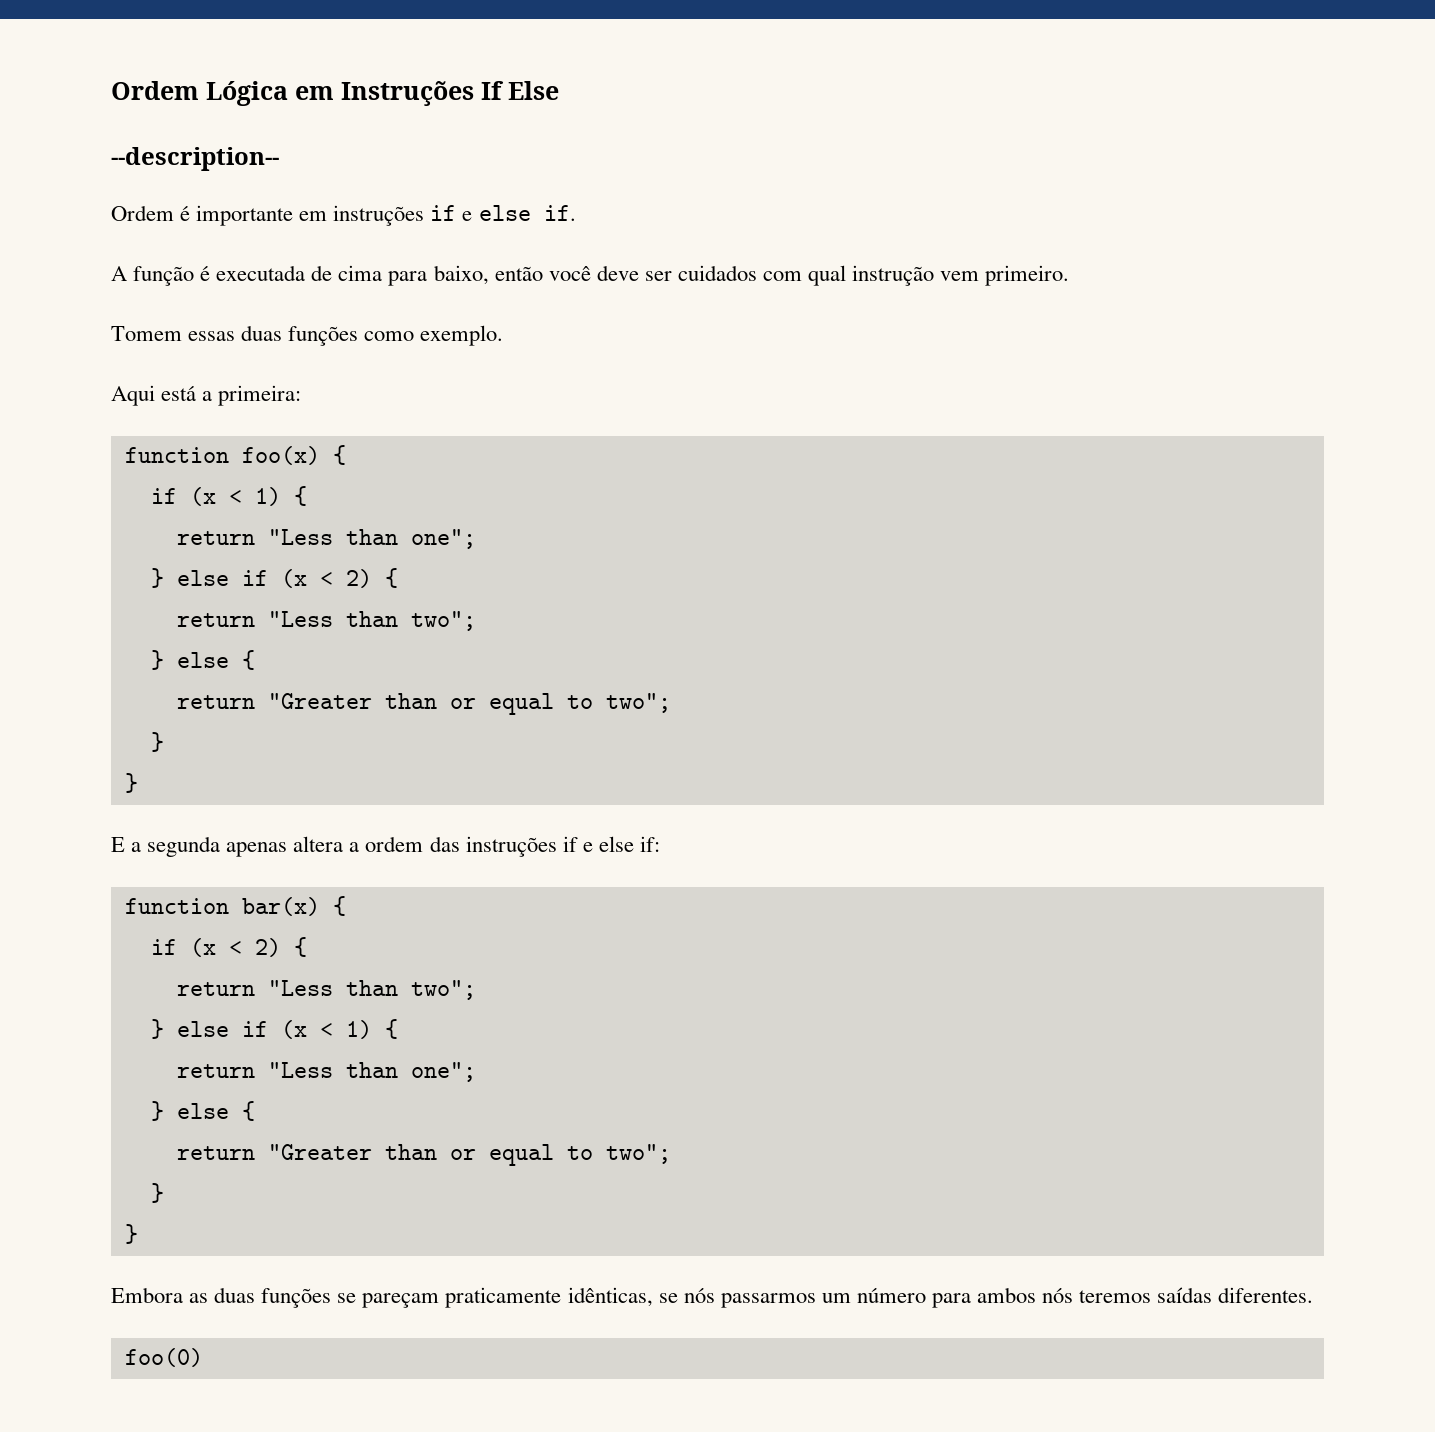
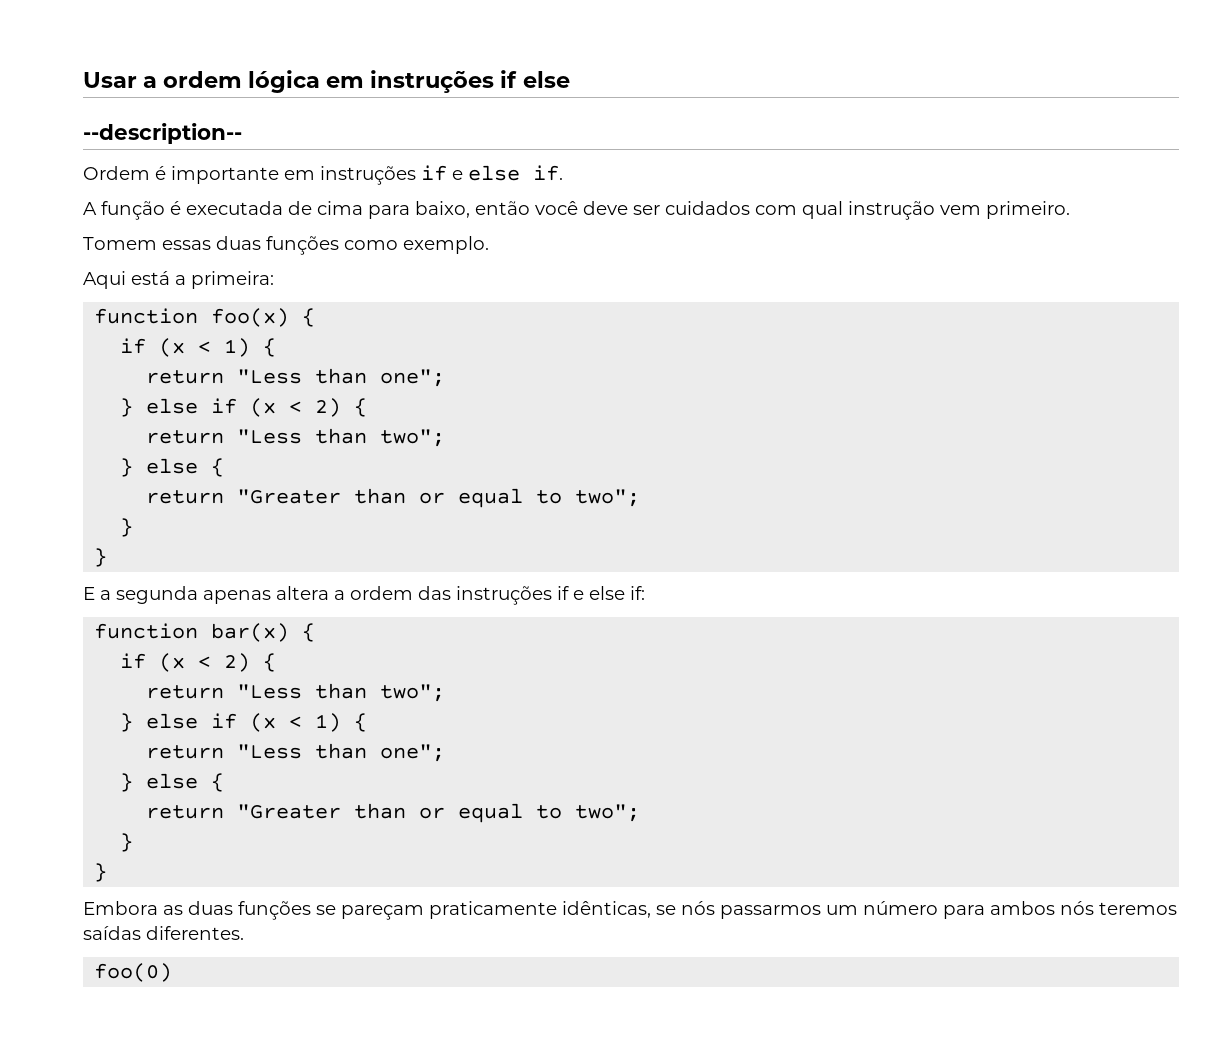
- Ordem Lógica em Instruções If Else
+ Usar a ordem lógica em instruções if else

